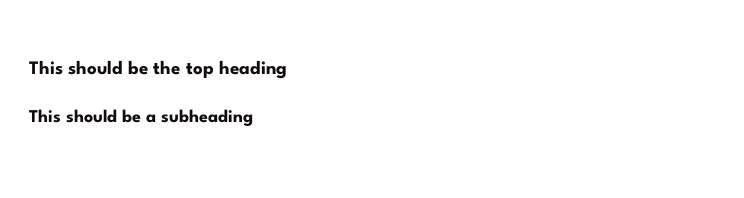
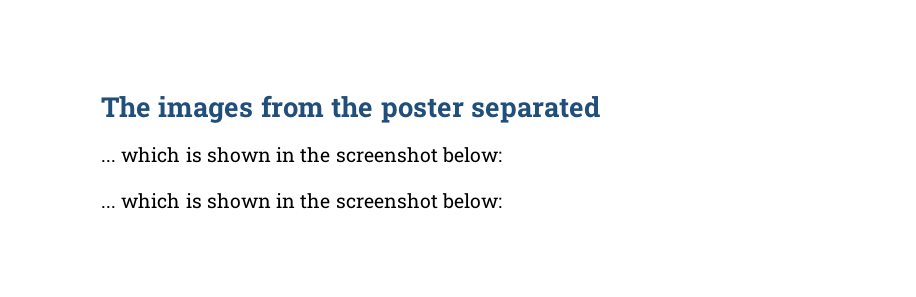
- This should be the top heading
- This should be a subheading
+ The images from the poster separated
+ ... which is shown in the screenshot below:
+ ... which is shown in the screenshot below:

